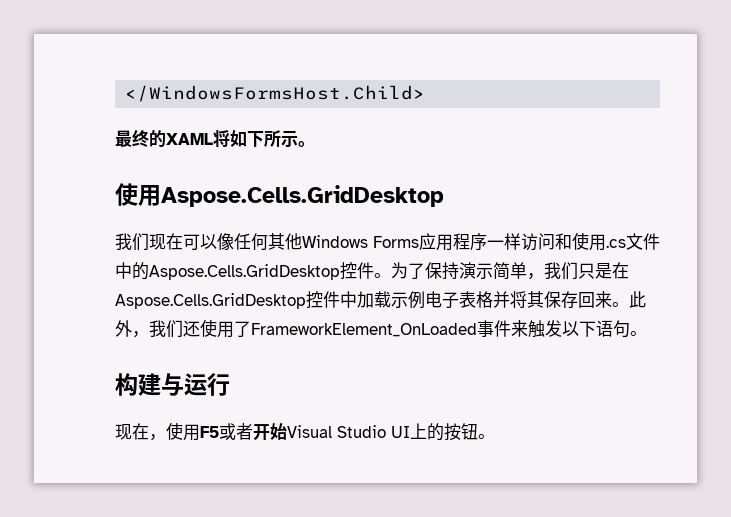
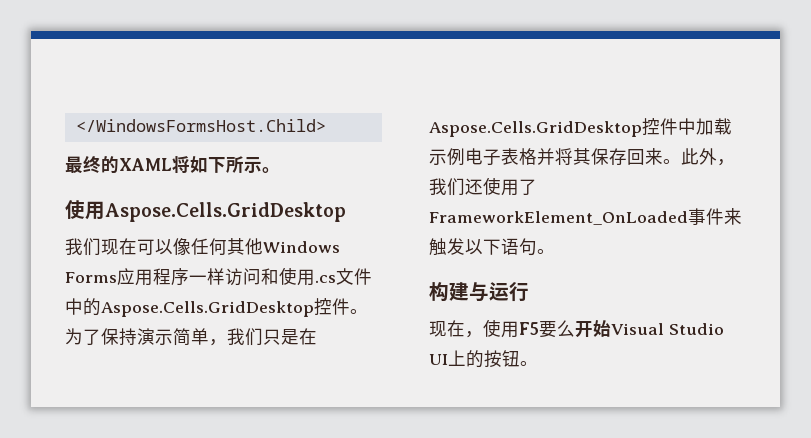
- 现在，使用F5或者开始Visual Studio UI上的按钮。
+ 现在，使用F5要么开始Visual Studio UI上的按钮。

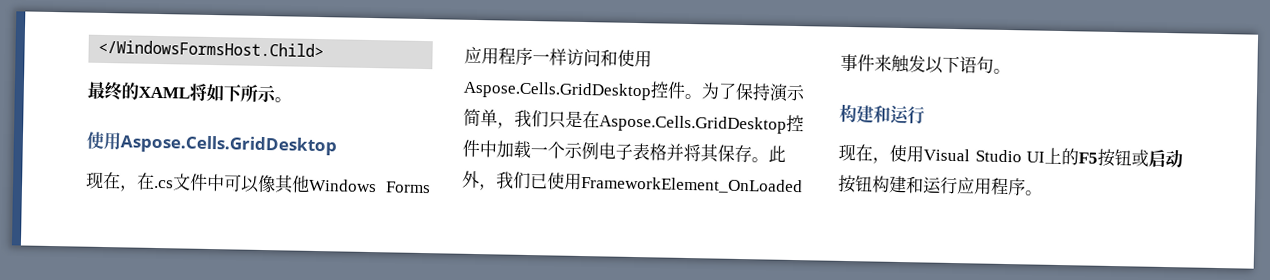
- 我们现在可以像任何其他Windows Forms应用程序一样访问和使用.cs文件中的Aspose.Cells.GridDesktop控件。
+ 现在，在.cs文件中可以像其他Windows Forms应用程序一样访问和使用Aspose.Cells.GridDesktop控件。
- 为了保持演示简单，我们只是在Aspose.Cells.GridDesktop控件中加载示例电子表格并将其保存回来。
+ 为了保持演示简单，我们只是在Aspose.Cells.GridDesktop控件中加载一个示例电子表格并将其保存。
- 此外，我们还使用了FrameworkElement_OnLoaded事件来触发以下语句。
- 构建与运行
+ 此外，我们已使用FrameworkElement_OnLoaded事件来触发以下语句。
+ 构建和运行
- 现在，使用F5要么开始Visual Studio UI上的按钮。
+ 现在，使用Visual Studio UI上的F5按钮或启动按钮构建和运行应用程序。

